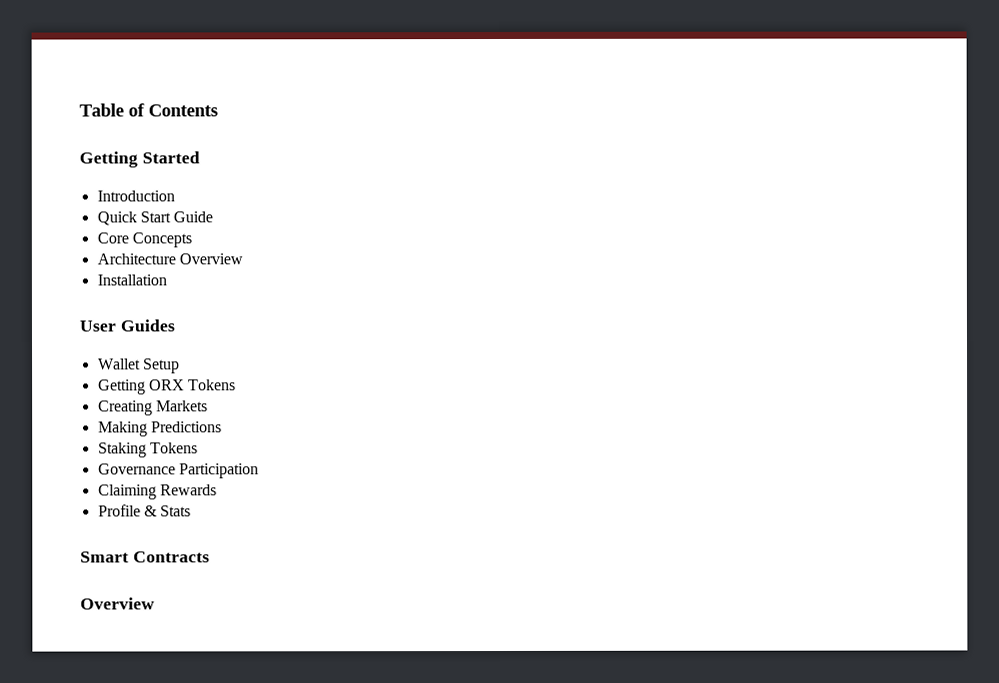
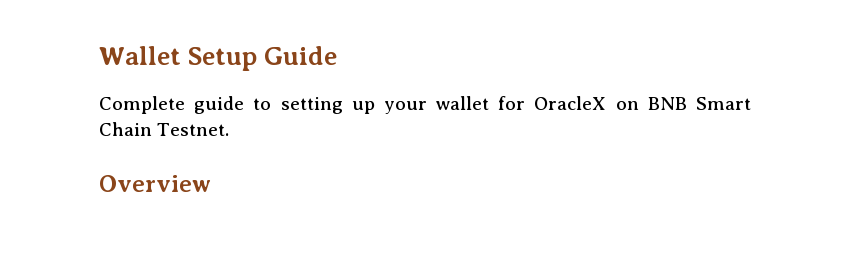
- Table of Contents
- Getting Started
- Introduction
- Quick Start Guide
- Core Concepts
- Architecture Overview
- Installation
- User Guides
- Wallet Setup
- Getting ORX Tokens
- Creating Markets
- Making Predictions
- Staking Tokens
- Governance Participation
- Claiming Rewards
- Profile & Stats
- Smart Contracts
+ Wallet Setup Guide
+ Complete guide to setting up your wallet for OracleX on BNB Smart Chain Testnet.

